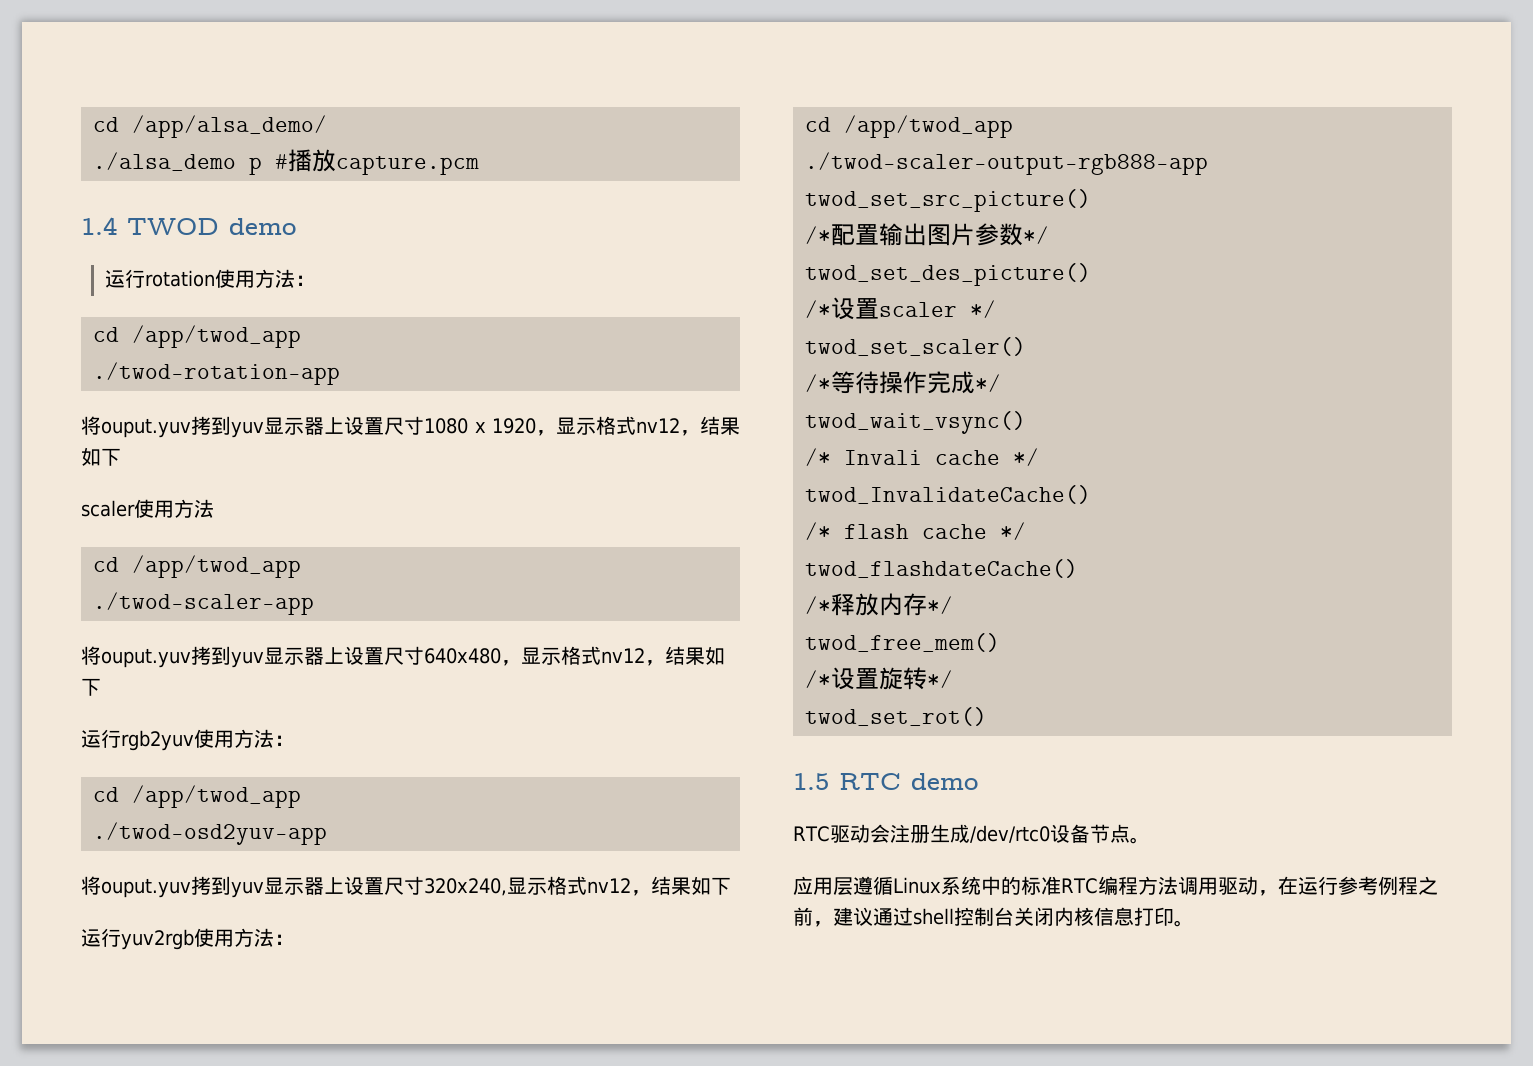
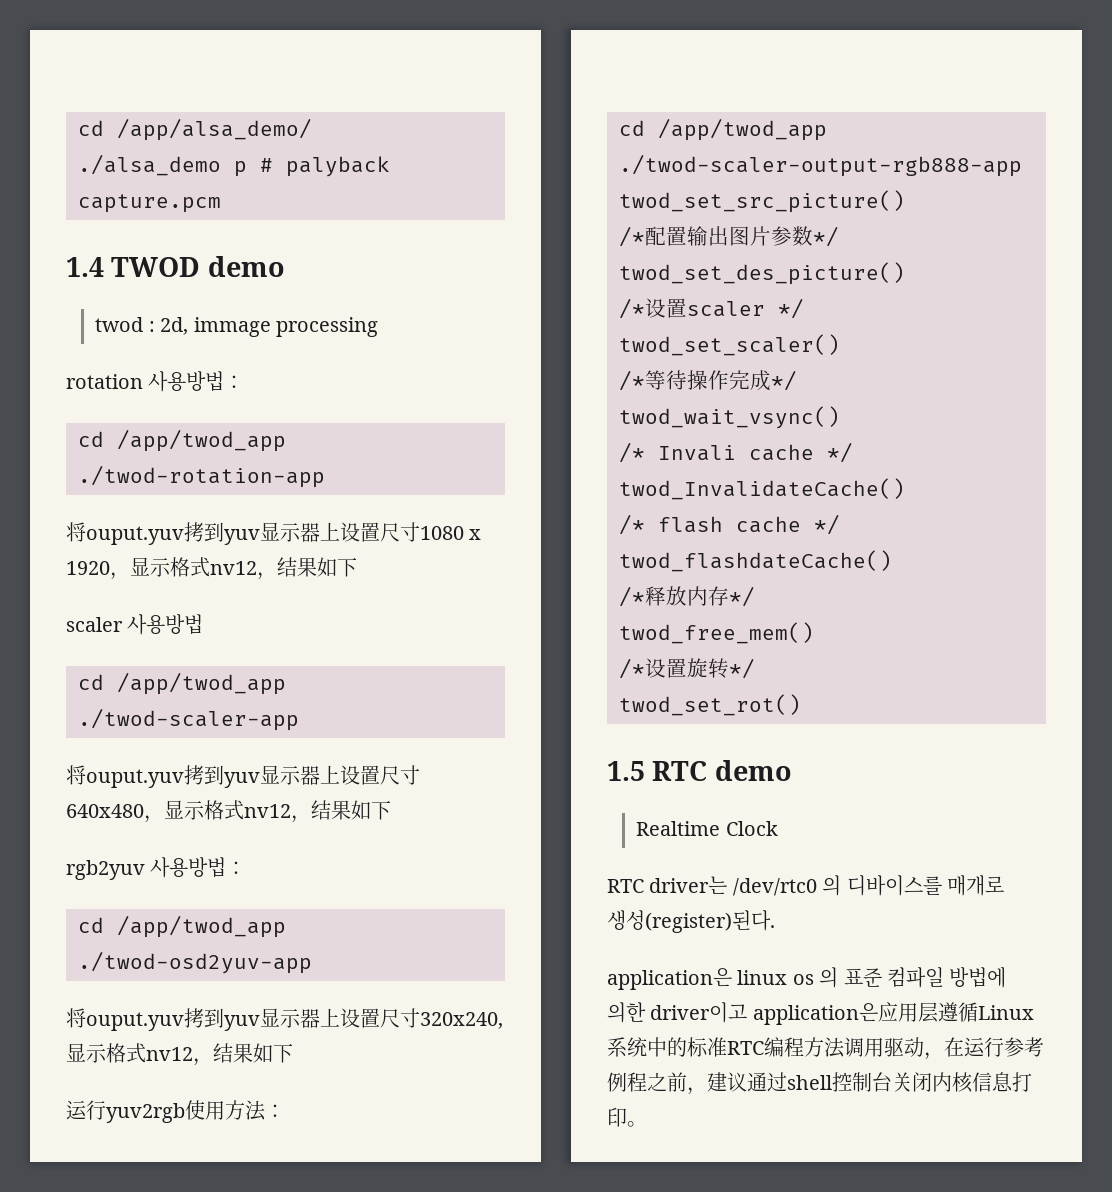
- ./alsa_demo p #播放capture.pcm
+ ./alsa_demo p # palyback capture.pcm
- 运行rotation使用方法：
+ twod : 2d, immage processing
+ rotation 사용방법：
- scaler使用方法
+ scaler 사용방법
- 运行rgb2yuv使用方法：
+ rgb2yuv 사용방법：
- RTC驱动会注册生成/dev/rtc0设备节点。
- 应用层遵循Linux系统中的标准RTC编程方法调用驱动，在运行参考例程之前，建议通过shell控制台关闭内核信息打印。
+ Realtime Clock
+ RTC driver는 /dev/rtc0 의 디바이스를 매개로 생성(register)된다.
+ application은 linux os 의 표준 컴파일 방법에 의한 driver이고 application은应用层遵循Linux系统中的标准RTC编程方法调用驱动，在运行参考例程之前，建议通过shell控制台关闭内核信息打印。

